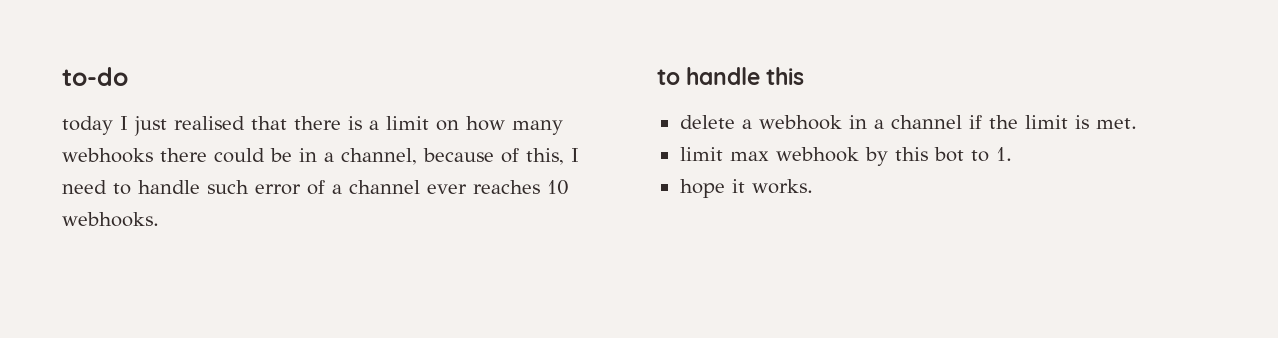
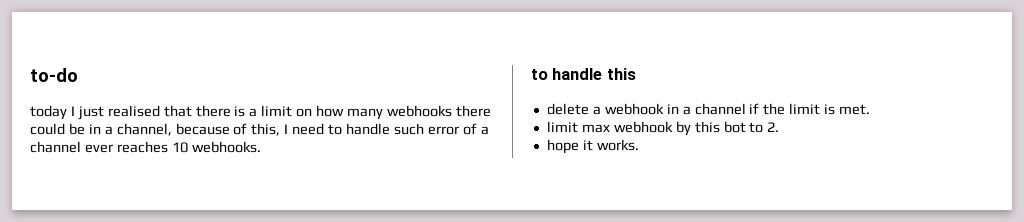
- limit max webhook by this bot to 1.
+ limit max webhook by this bot to 2.

